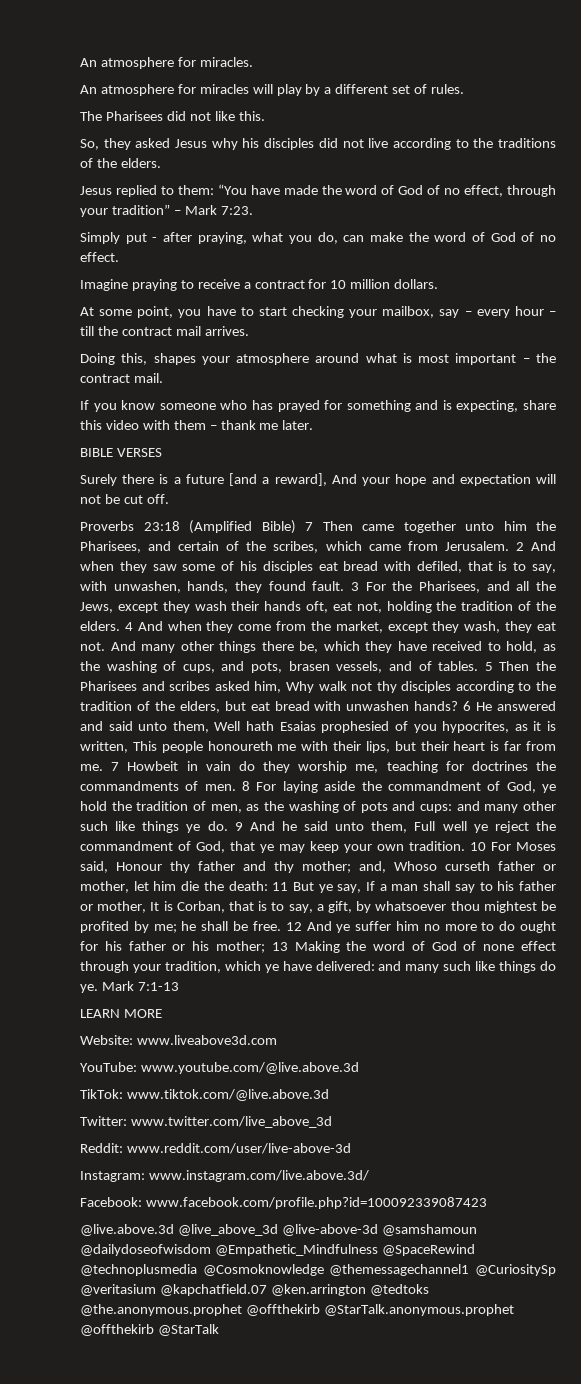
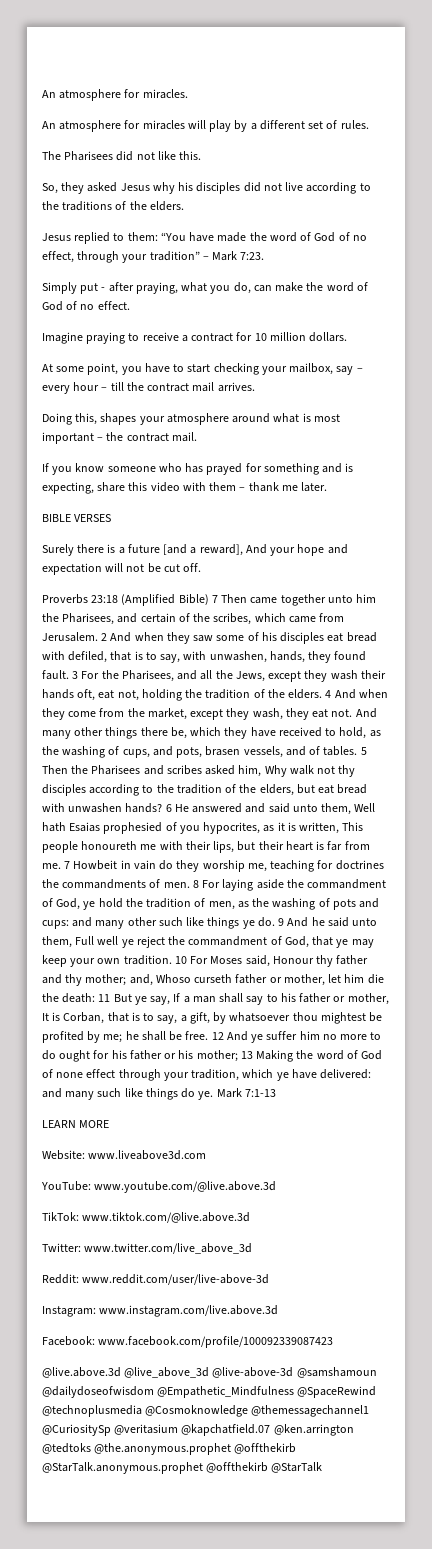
- Instagram: www.instagram.com/live.above.3d/
+ Instagram: www.instagram.com/live.above.3d
- Facebook: www.facebook.com/profile.php?id=100092339087423
+ Facebook: www.facebook.com/profile/100092339087423

